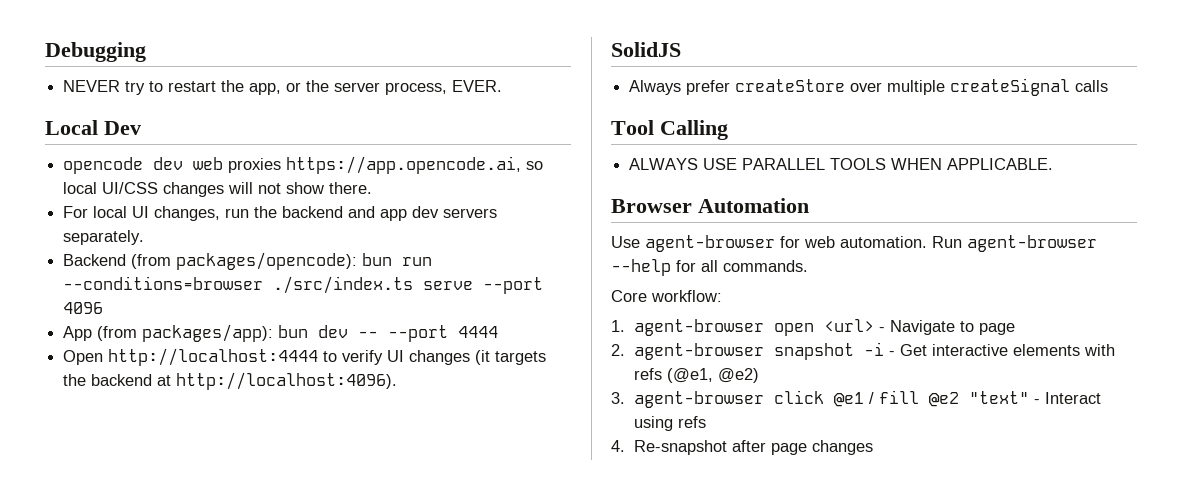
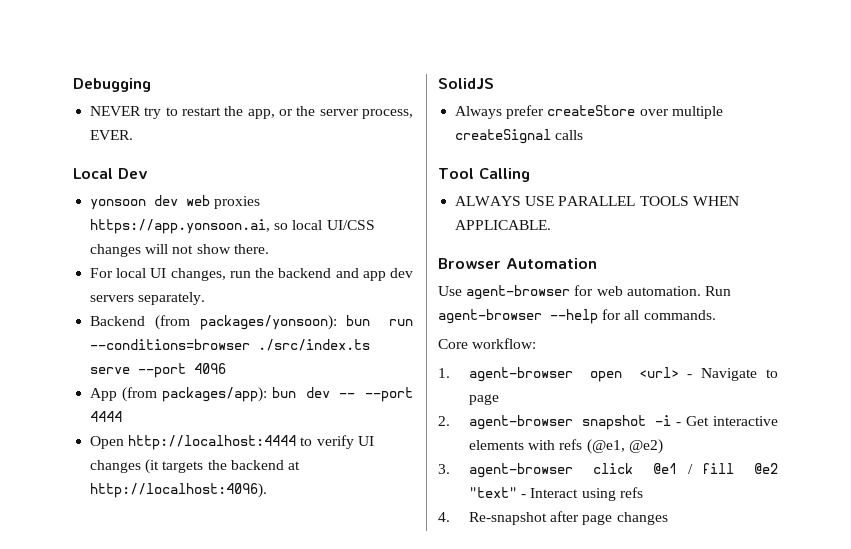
- opencode dev web proxies https://app.opencode.ai, so local UI/CSS changes will not show there.
+ yonsoon dev web proxies https://app.yonsoon.ai, so local UI/CSS changes will not show there.
- Backend (from packages/opencode): bun run --conditions=browser ./src/index.ts serve --port 4096
+ Backend (from packages/yonsoon): bun run --conditions=browser ./src/index.ts serve --port 4096

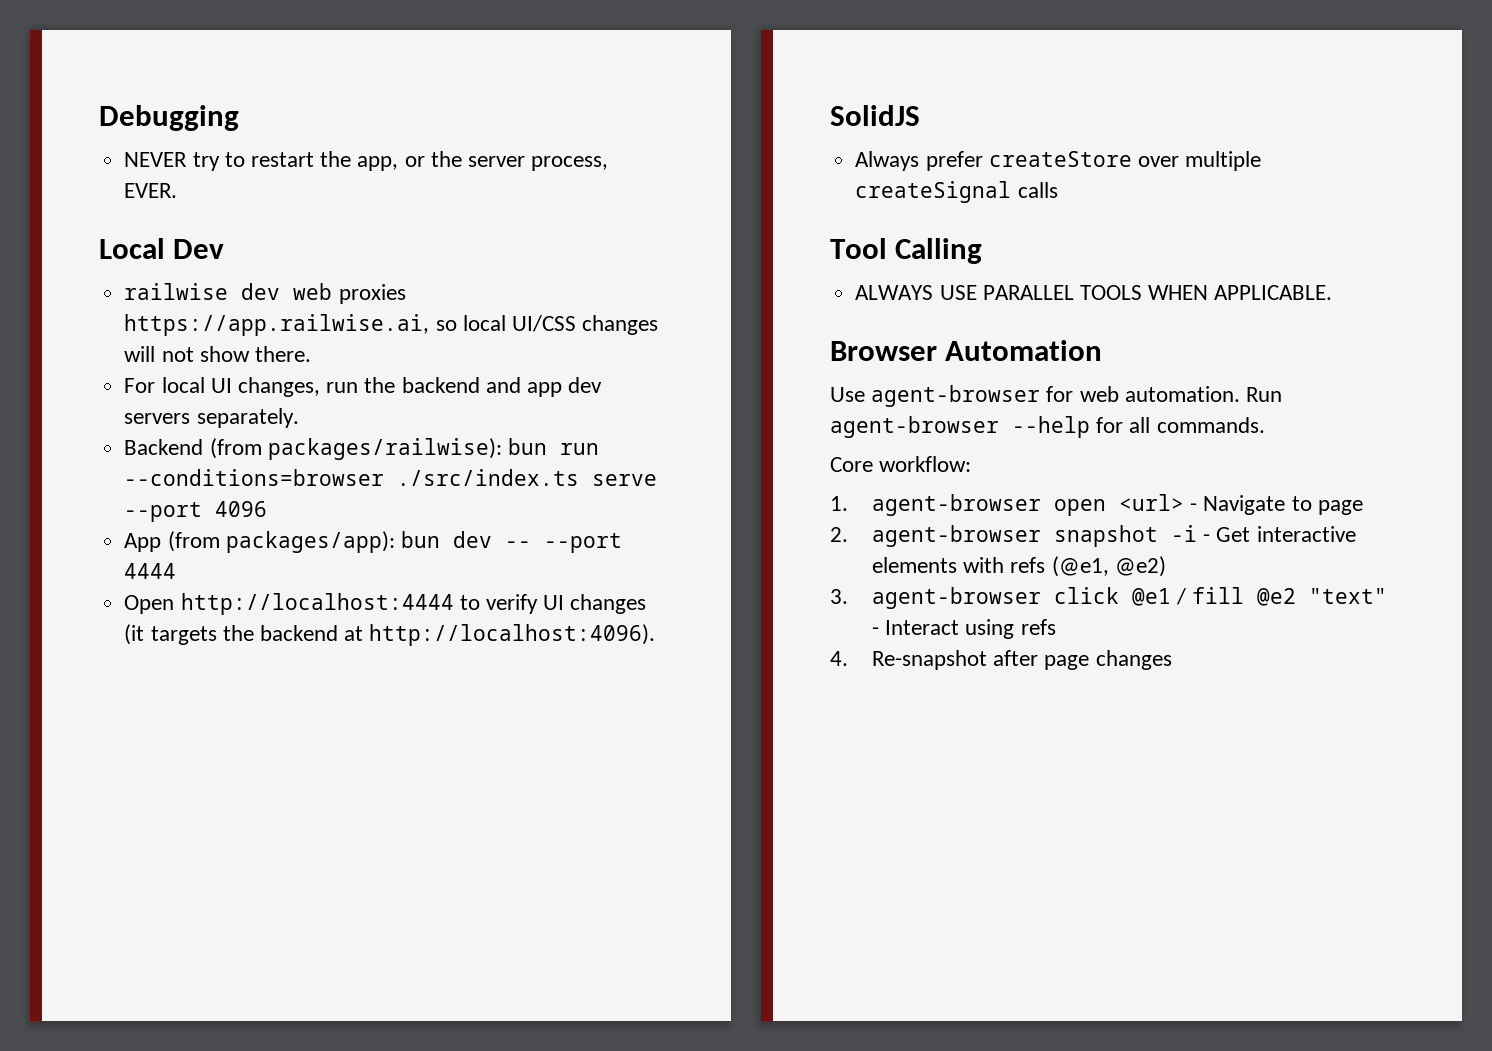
- yonsoon dev web proxies https://app.yonsoon.ai, so local UI/CSS changes will not show there.
+ railwise dev web proxies https://app.railwise.ai, so local UI/CSS changes will not show there.
- Backend (from packages/yonsoon): bun run --conditions=browser ./src/index.ts serve --port 4096
+ Backend (from packages/railwise): bun run --conditions=browser ./src/index.ts serve --port 4096

